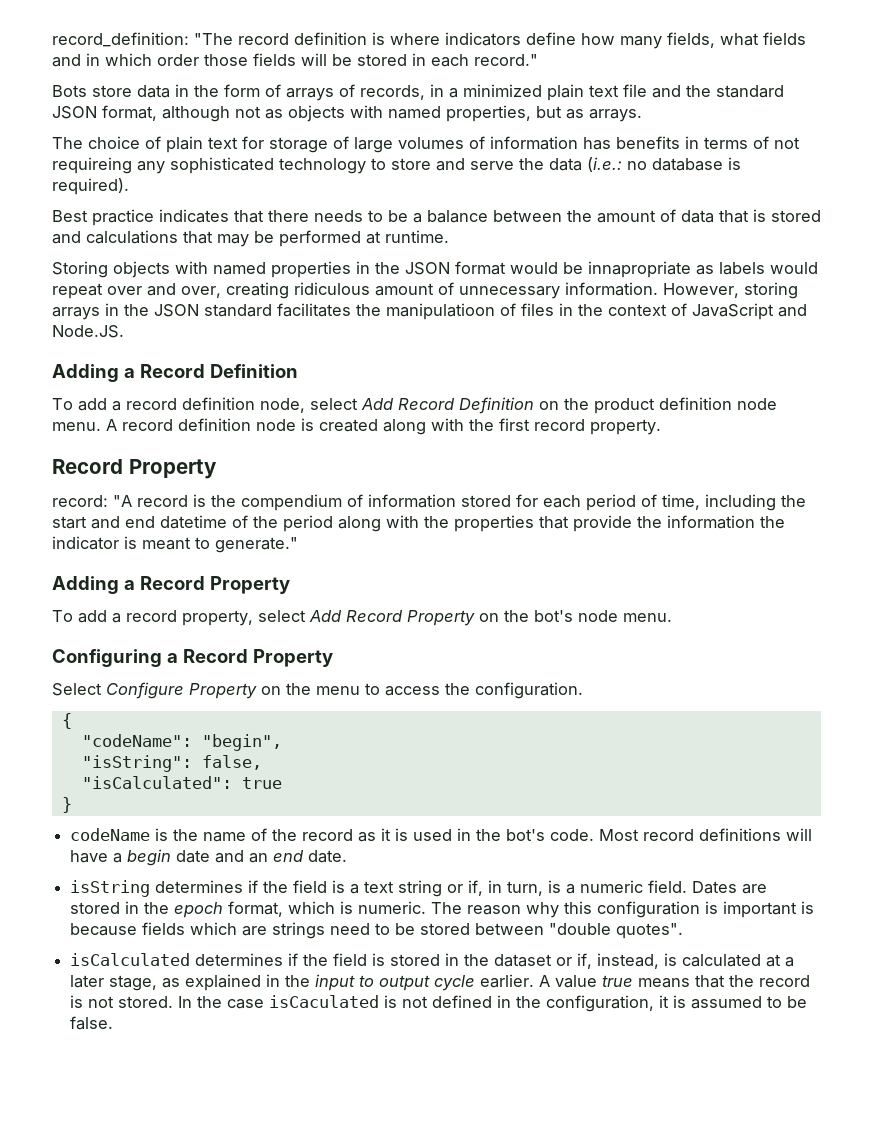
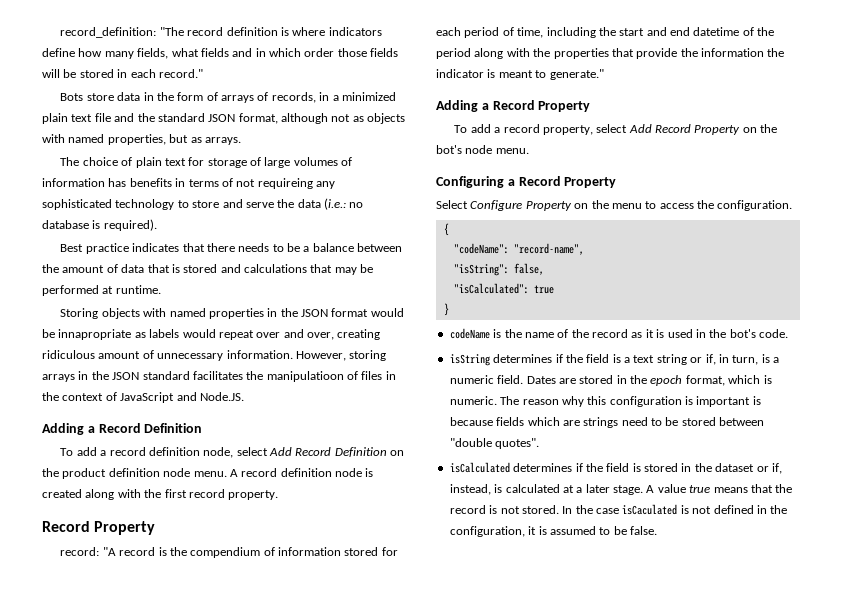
- "codeName": "begin",
+ "codeName": "record-name",
- Most record definitions will have a begin date and an end date.
- isCalculated determines if the field is stored in the dataset or if, instead, is calculated at a later stage, as explained in the input to output cycle earlier.
+ isCalculated determines if the field is stored in the dataset or if, instead, is calculated at a later stage.

